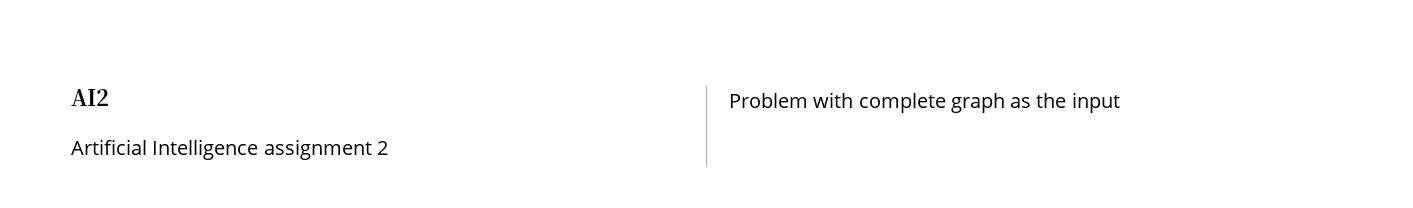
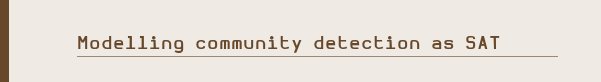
- AI2
- Artificial Intelligence assignment 2
- Problem with complete graph as the input
+ Modelling community detection as SAT

